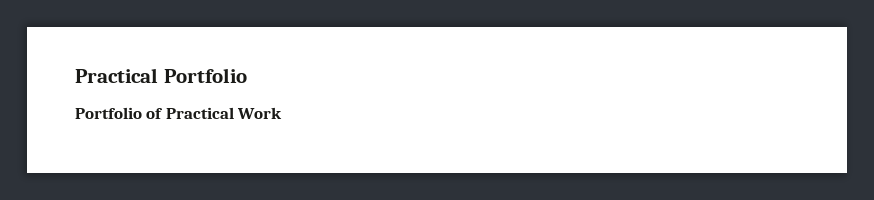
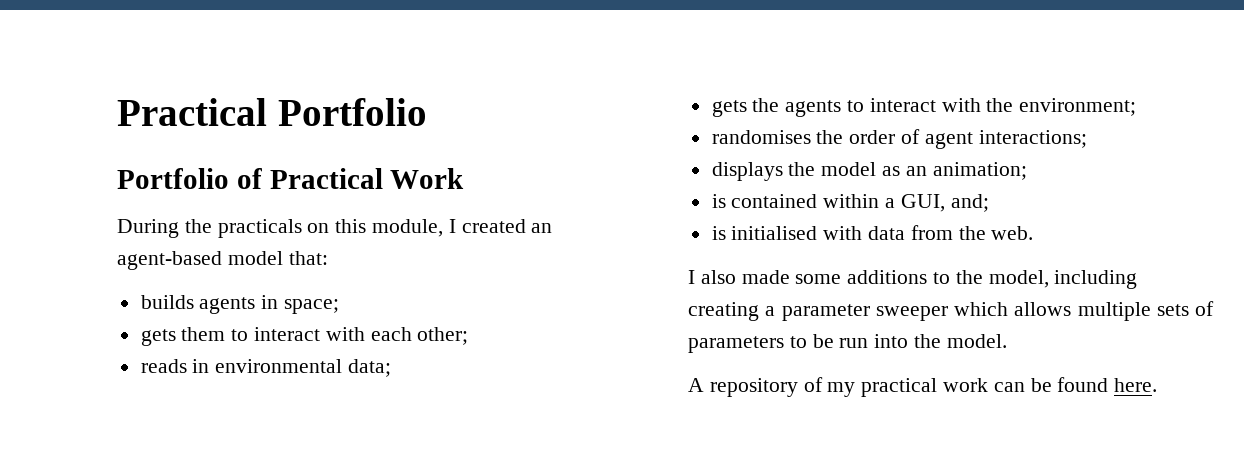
+ During the practicals on this module, I created an agent-based model that:
+ builds agents in space;
+ gets them to interact with each other;
+ reads in environmental data;
+ gets the agents to interact with the environment;
+ randomises the order of agent interactions;
+ displays the model as an animation;
+ is contained within a GUI, and;
+ is initialised with data from the web.
+ I also made some additions to the model, including creating a parameter sweeper which allows multiple sets of parameters to be run into the model.
+ A repository of my practical work can be found here.

